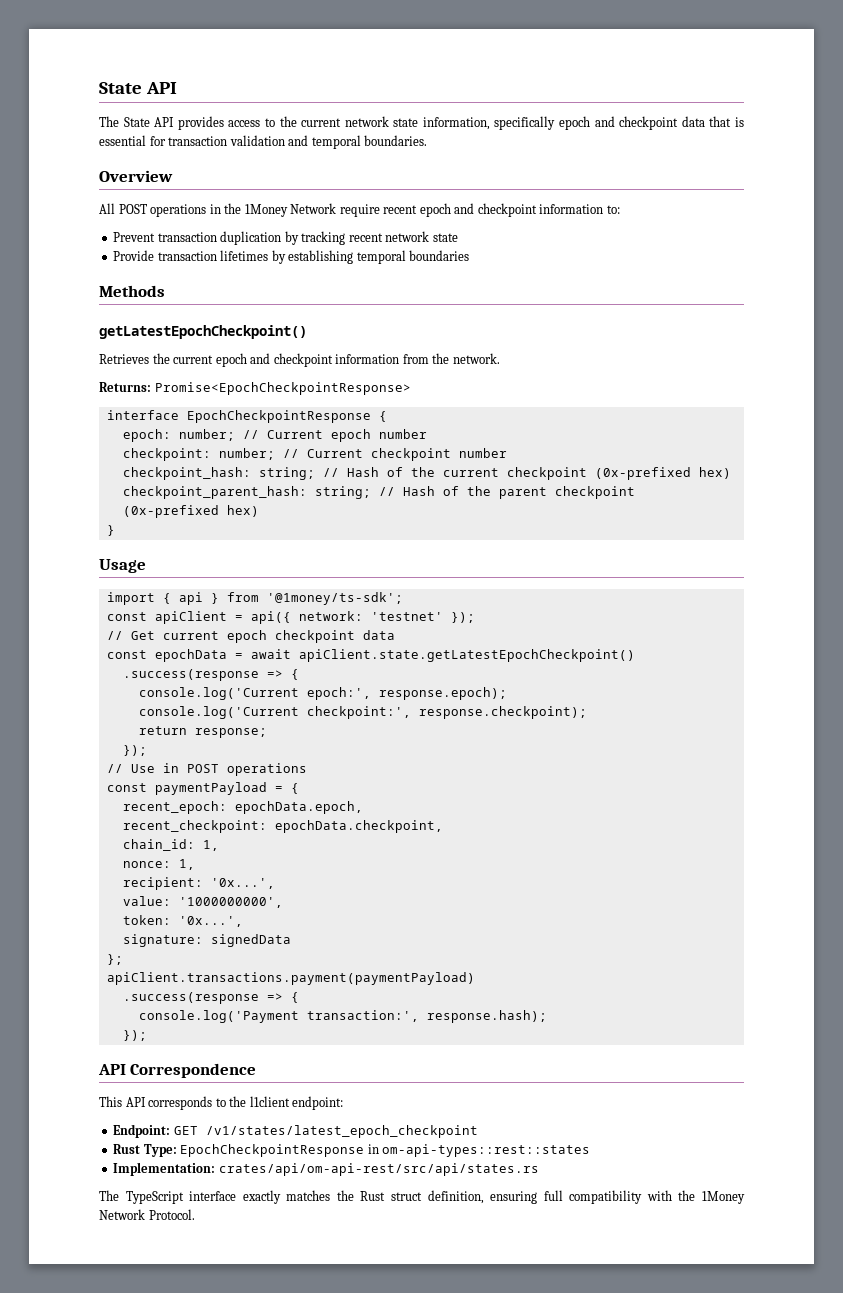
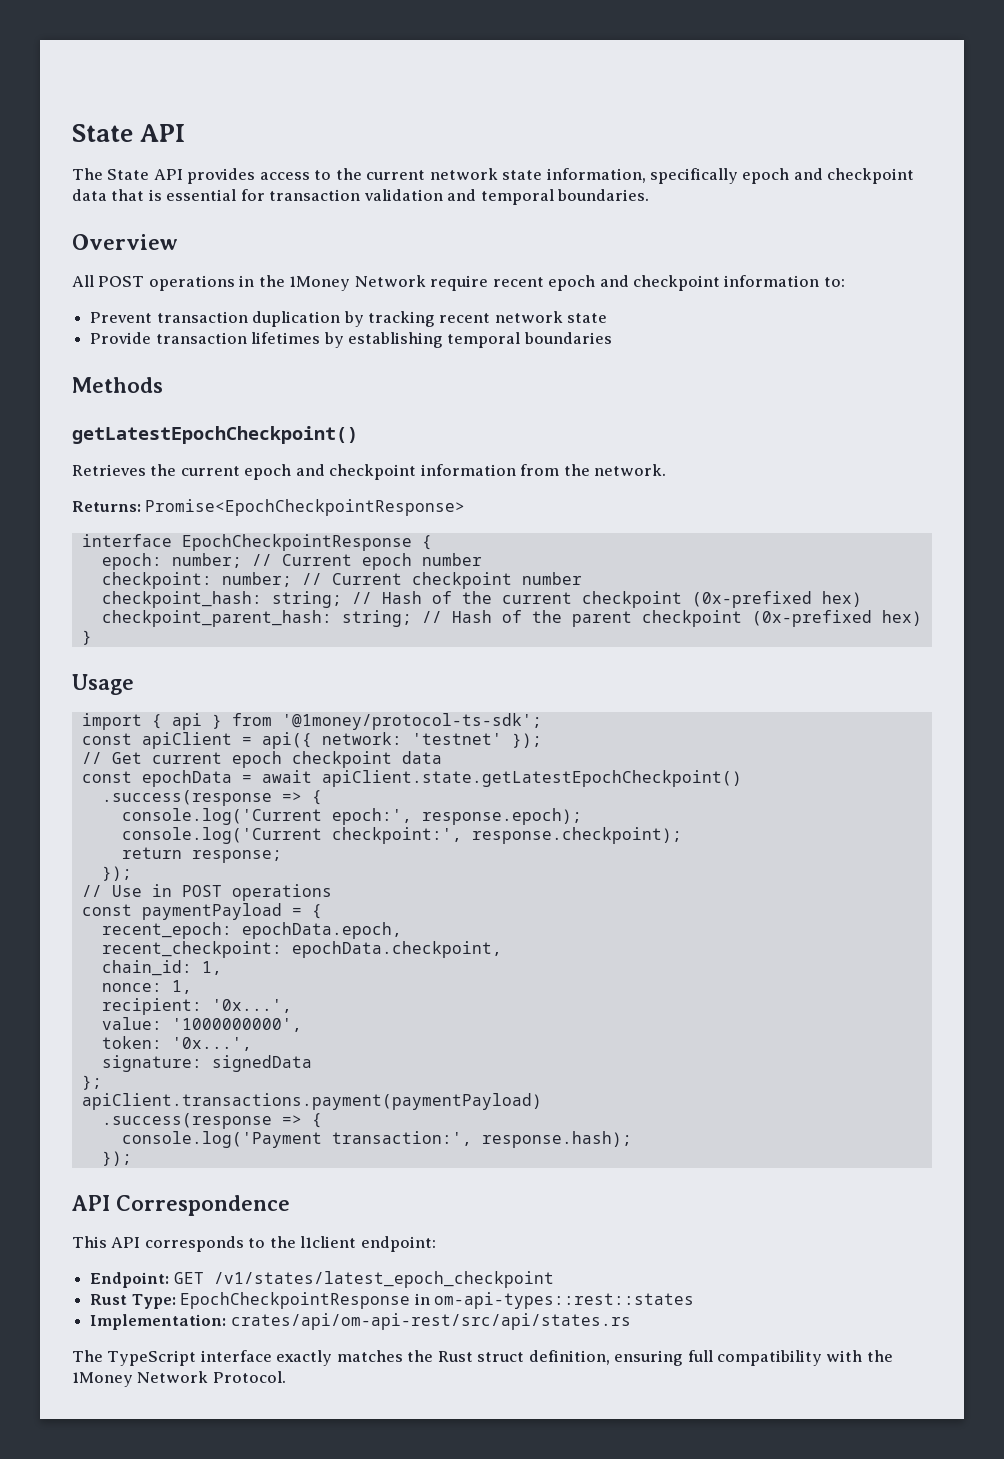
- import { api } from '@1money/ts-sdk';
+ import { api } from '@1money/protocol-ts-sdk';

